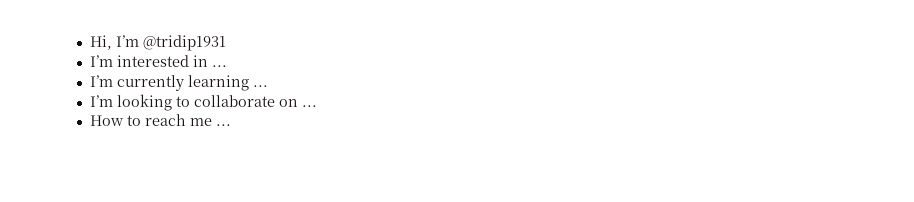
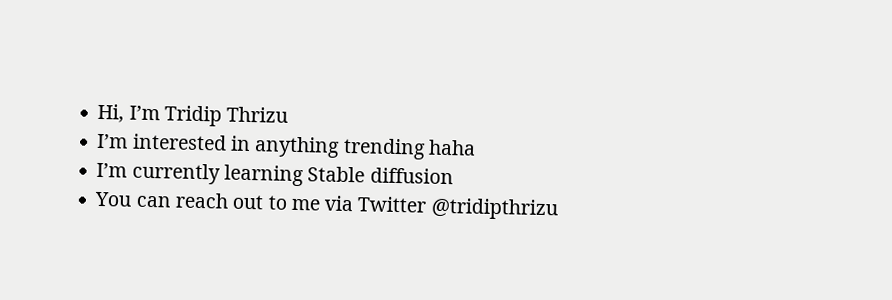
- Hi, I’m @tridip1931
+ Hi, I’m Tridip Thrizu
- I’m interested in ...
+ I’m interested in anything trending haha
- I’m currently learning ...
- I’m looking to collaborate on ...
- How to reach me ...
+ I’m currently learning Stable diffusion
+ You can reach out to me via Twitter @tridipthrizu

